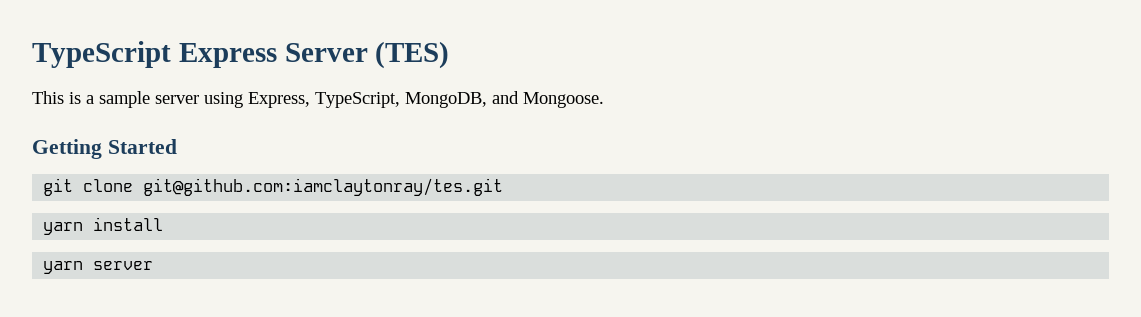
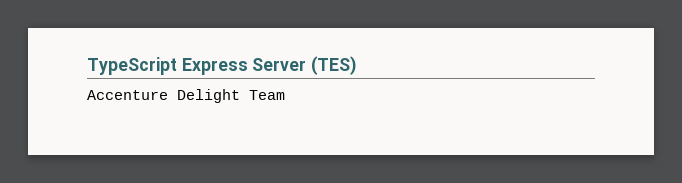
- This is a sample server using Express, TypeScript, MongoDB, and Mongoose.
- Getting Started
- git clone git@github.com:iamclaytonray/tes.git
- yarn install
- yarn server
+ Accenture Delight Team

